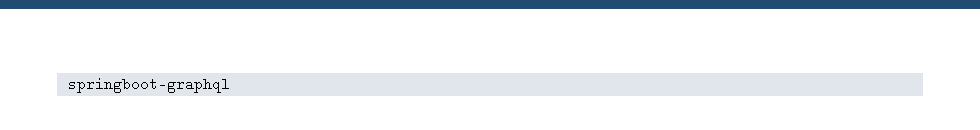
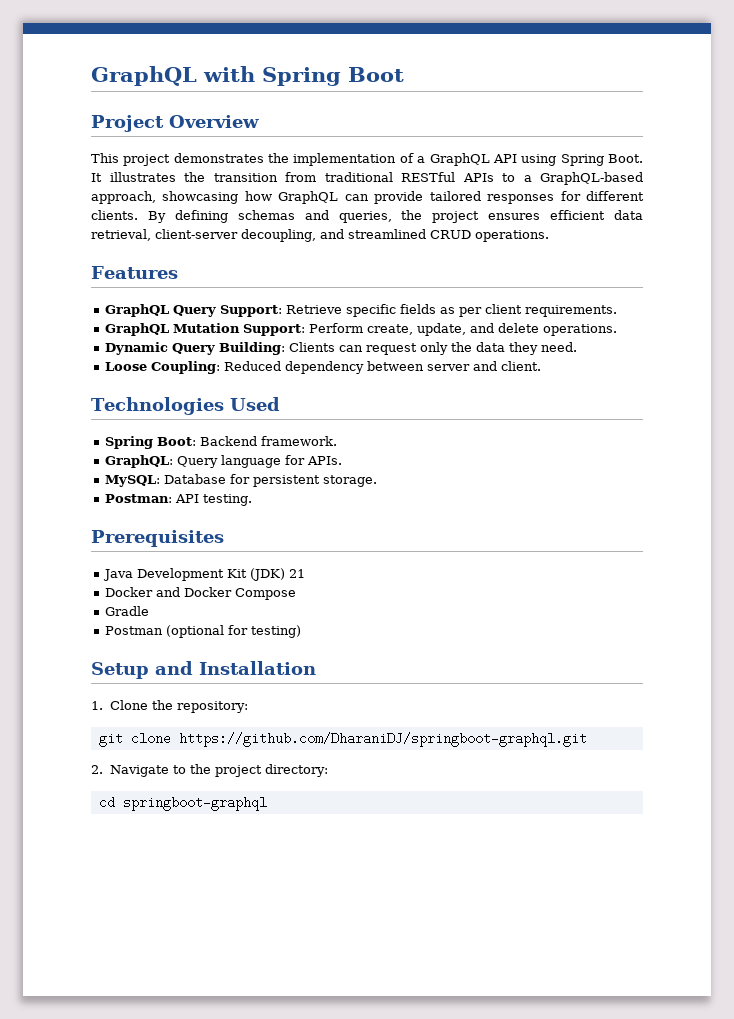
- springboot-graphql
+ GraphQL with Spring Boot
+ Project Overview
+ This project demonstrates the implementation of a GraphQL API using Spring Boot. It illustrates the transition from traditional RESTful APIs to a GraphQL-based approach, showcasing how GraphQL can provide tailored responses for different clients. By defining schemas and queries, the project ensures efficient data retrieval, client-server decoupling, and streamlined CRUD operations.
+ Features
+ GraphQL Query Support: Retrieve specific fields as per client requirements.
+ GraphQL Mutation Support: Perform create, update, and delete operations.
+ Dynamic Query Building: Clients can request only the data they need.
+ Loose Coupling: Reduced dependency between server and client.
+ Technologies Used
+ Spring Boot: Backend framework.
+ GraphQL: Query language for APIs.
+ MySQL: Database for persistent storage.
+ Postman: API testing.
+ Prerequisites
+ Java Development Kit (JDK) 21
+ Docker and Docker Compose
+ Gradle
+ Postman (optional for testing)
+ Setup and Installation
+ 1. Clone the repository:
+ git clone https://github.com/DharaniDJ/springboot-graphql.git
+ 2. Navigate to the project directory:
+ cd springboot-graphql

